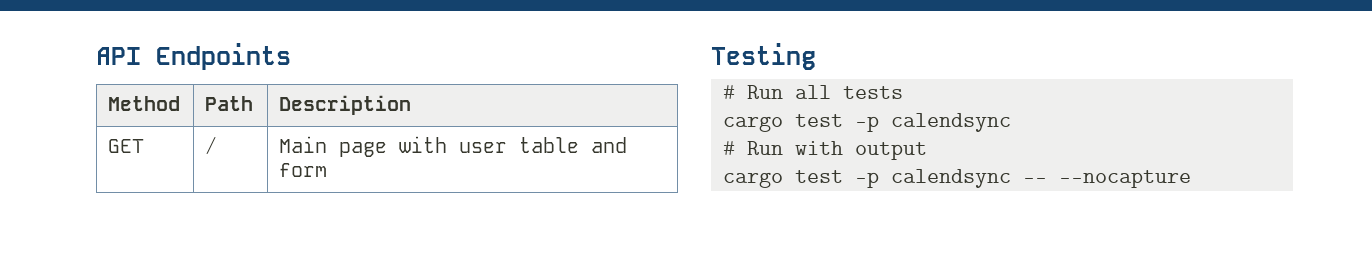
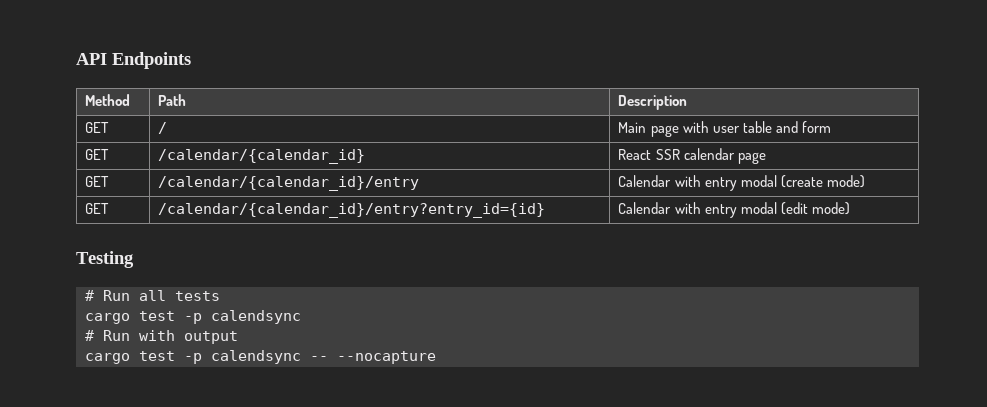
+ GET | /calendar/{calendar_id} | React SSR calendar page
+ GET | /calendar/{calendar_id}/entry | Calendar with entry modal (create mode)
+ GET | /calendar/{calendar_id}/entry?entry_id={id} | Calendar with entry modal (edit mode)

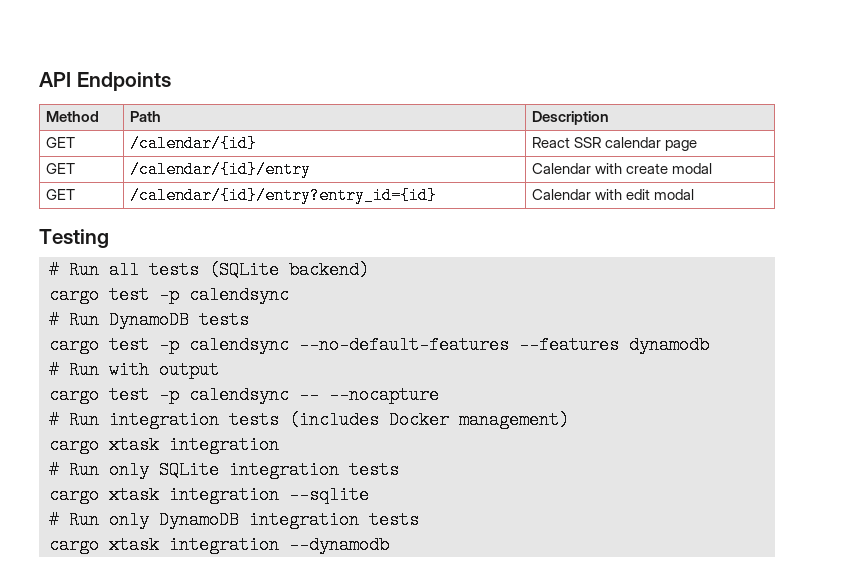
- GET | / | Main page with user table and form
- GET | /calendar/{calendar_id} | React SSR calendar page
+ GET | /calendar/{id} | React SSR calendar page
- GET | /calendar/{calendar_id}/entry | Calendar with entry modal (create mode)
- GET | /calendar/{calendar_id}/entry?entry_id={id} | Calendar with entry modal (edit mode)
+ GET | /calendar/{id}/entry | Calendar with create modal
+ GET | /calendar/{id}/entry?entry_id={id} | Calendar with edit modal
- # Run all tests
+ # Run all tests (SQLite backend)
  cargo test -p calendsync
+ # Run DynamoDB tests
+ cargo test -p calendsync --no-default-features --features dynamodb
+ # Run integration tests (includes Docker management)
+ cargo xtask integration
+ # Run only SQLite integration tests
+ cargo xtask integration --sqlite
+ # Run only DynamoDB integration tests
+ cargo xtask integration --dynamodb

